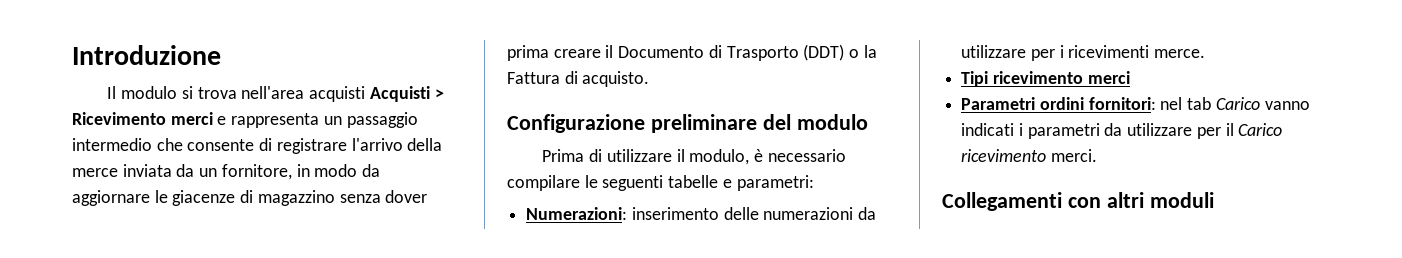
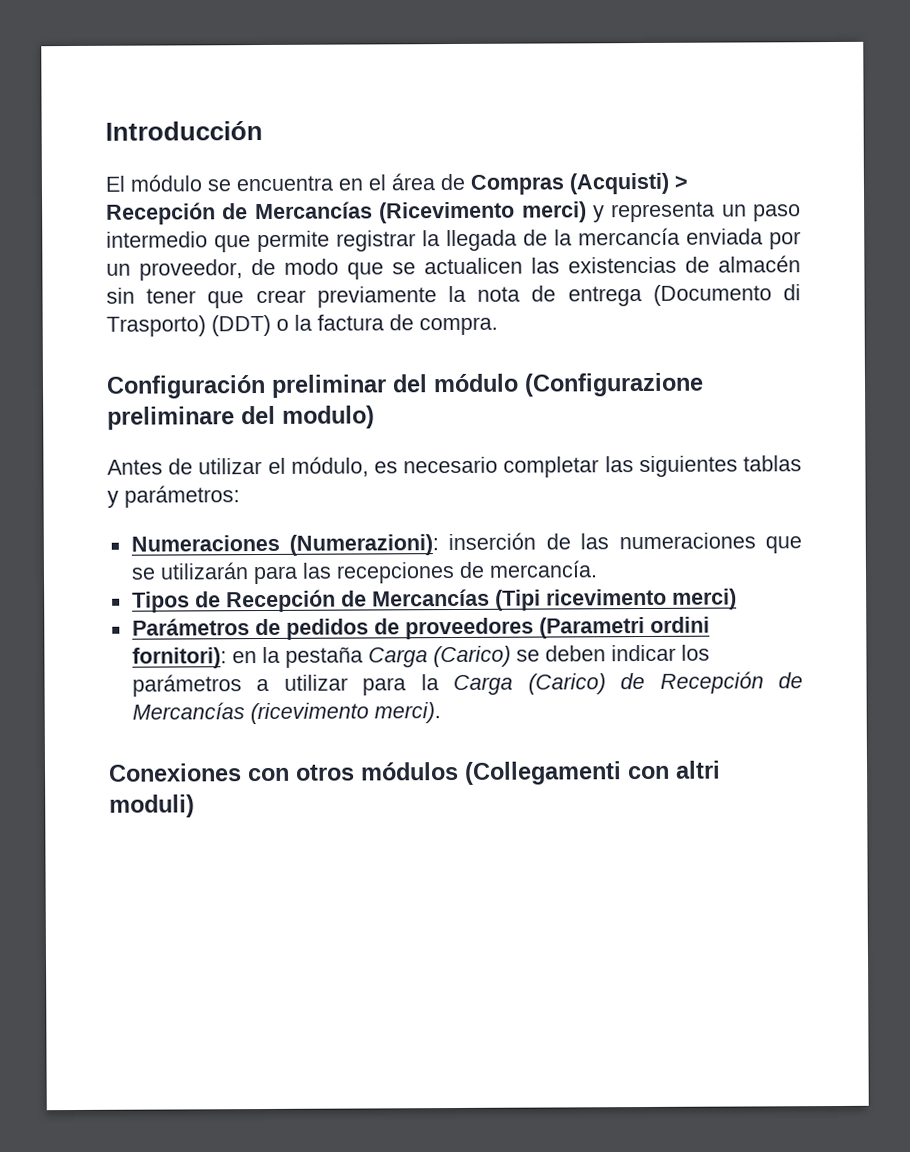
- Introduzione
- Il modulo si trova nell'area acquisti Acquisti > Ricevimento merci e rappresenta un passaggio intermedio che consente di registrare l'arrivo della merce inviata da un fornitore, in modo da aggiornare le giacenze di magazzino senza dover prima creare il Documento di Trasporto (DDT) o la Fattura di acquisto.
- Configurazione preliminare del modulo
- Prima di utilizzare il modulo, è necessario compilare le seguenti tabelle e parametri:
- Numerazioni: inserimento delle numerazioni da utilizzare per i ricevimenti merce.
- Tipi ricevimento merci
- Parametri ordini fornitori: nel tab Carico vanno indicati i parametri da utilizzare per il Carico ricevimento merci.
- Collegamenti con altri moduli
+ Introducción
+ El módulo se encuentra en el área de Compras (Acquisti) > Recepción de Mercancías (Ricevimento merci) y representa un paso intermedio que permite registrar la llegada de la mercancía enviada por un proveedor, de modo que se actualicen las existencias de almacén sin tener que crear previamente la nota de entrega (Documento di Trasporto) (DDT) o la factura de compra.
+ Configuración preliminar del módulo (Configurazione preliminare del modulo)
+ Antes de utilizar el módulo, es necesario completar las siguientes tablas y parámetros:
+ Numeraciones (Numerazioni): inserción de las numeraciones que se utilizarán para las recepciones de mercancía.
+ Tipos de Recepción de Mercancías (Tipi ricevimento merci)
+ Parámetros de pedidos de proveedores (Parametri ordini fornitori): en la pestaña Carga (Carico) se deben indicar los parámetros a utilizar para la Carga (Carico) de Recepción de Mercancías (ricevimento merci).
+ Conexiones con otros módulos (Collegamenti con altri moduli)

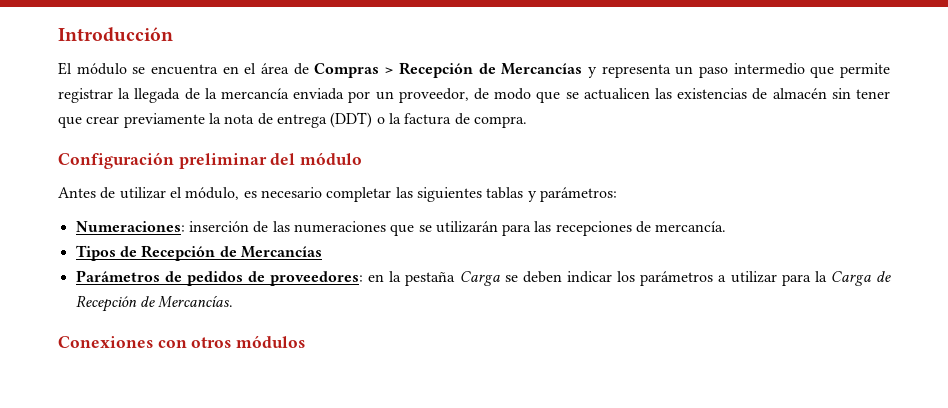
- El módulo se encuentra en el área de Compras (Acquisti) > Recepción de Mercancías (Ricevimento merci) y representa un paso intermedio que permite registrar la llegada de la mercancía enviada por un proveedor, de modo que se actualicen las existencias de almacén sin tener que crear previamente la nota de entrega (Documento di Trasporto) (DDT) o la factura de compra.
+ El módulo se encuentra en el área de Compras > Recepción de Mercancías y representa un paso intermedio que permite registrar la llegada de la mercancía enviada por un proveedor, de modo que se actualicen las existencias de almacén sin tener que crear previamente la nota de entrega (DDT) o la factura de compra.
- Configuración preliminar del módulo (Configurazione preliminare del modulo)
+ Configuración preliminar del módulo
- Numeraciones (Numerazioni): inserción de las numeraciones que se utilizarán para las recepciones de mercancía.
+ Numeraciones: inserción de las numeraciones que se utilizarán para las recepciones de mercancía.
- Tipos de Recepción de Mercancías (Tipi ricevimento merci)
+ Tipos de Recepción de Mercancías
- Parámetros de pedidos de proveedores (Parametri ordini fornitori): en la pestaña Carga (Carico) se deben indicar los parámetros a utilizar para la Carga (Carico) de Recepción de Mercancías (ricevimento merci).
+ Parámetros de pedidos de proveedores: en la pestaña Carga se deben indicar los parámetros a utilizar para la Carga de Recepción de Mercancías.
- Conexiones con otros módulos (Collegamenti con altri moduli)
+ Conexiones con otros módulos

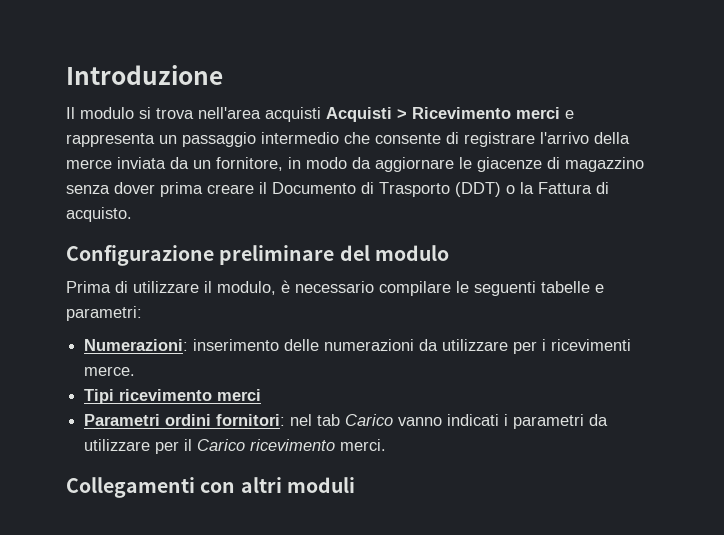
- Introducción
- El módulo se encuentra en el área de Compras > Recepción de Mercancías y representa un paso intermedio que permite registrar la llegada de la mercancía enviada por un proveedor, de modo que se actualicen las existencias de almacén sin tener que crear previamente la nota de entrega (DDT) o la factura de compra.
- Configuración preliminar del módulo
- Antes de utilizar el módulo, es necesario completar las siguientes tablas y parámetros:
- Numeraciones: inserción de las numeraciones que se utilizarán para las recepciones de mercancía.
- Tipos de Recepción de Mercancías
- Parámetros de pedidos de proveedores: en la pestaña Carga se deben indicar los parámetros a utilizar para la Carga de Recepción de Mercancías.
- Conexiones con otros módulos
+ Introduzione
+ Il modulo si trova nell'area acquisti Acquisti > Ricevimento merci e rappresenta un passaggio intermedio che consente di registrare l'arrivo della merce inviata da un fornitore, in modo da aggiornare le giacenze di magazzino senza dover prima creare il Documento di Trasporto (DDT) o la Fattura di acquisto.
+ Configurazione preliminare del modulo
+ Prima di utilizzare il modulo, è necessario compilare le seguenti tabelle e parametri:
+ Numerazioni: inserimento delle numerazioni da utilizzare per i ricevimenti merce.
+ Tipi ricevimento merci
+ Parametri ordini fornitori: nel tab Carico vanno indicati i parametri da utilizzare per il Carico ricevimento merci.
+ Collegamenti con altri moduli

